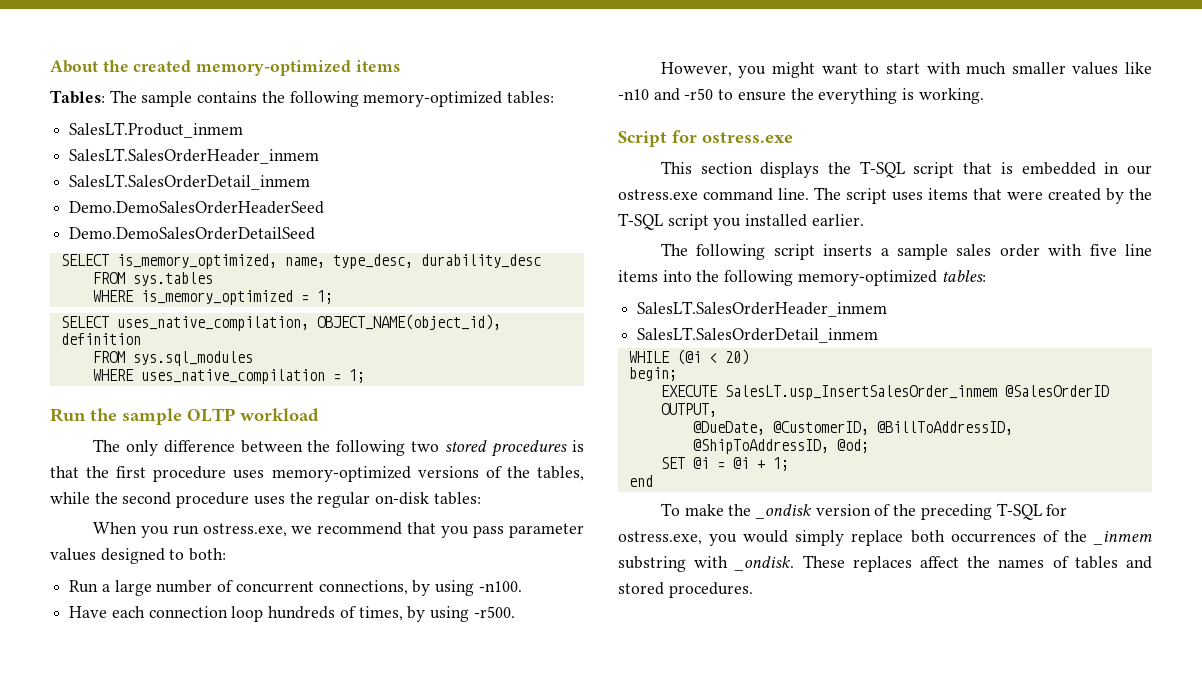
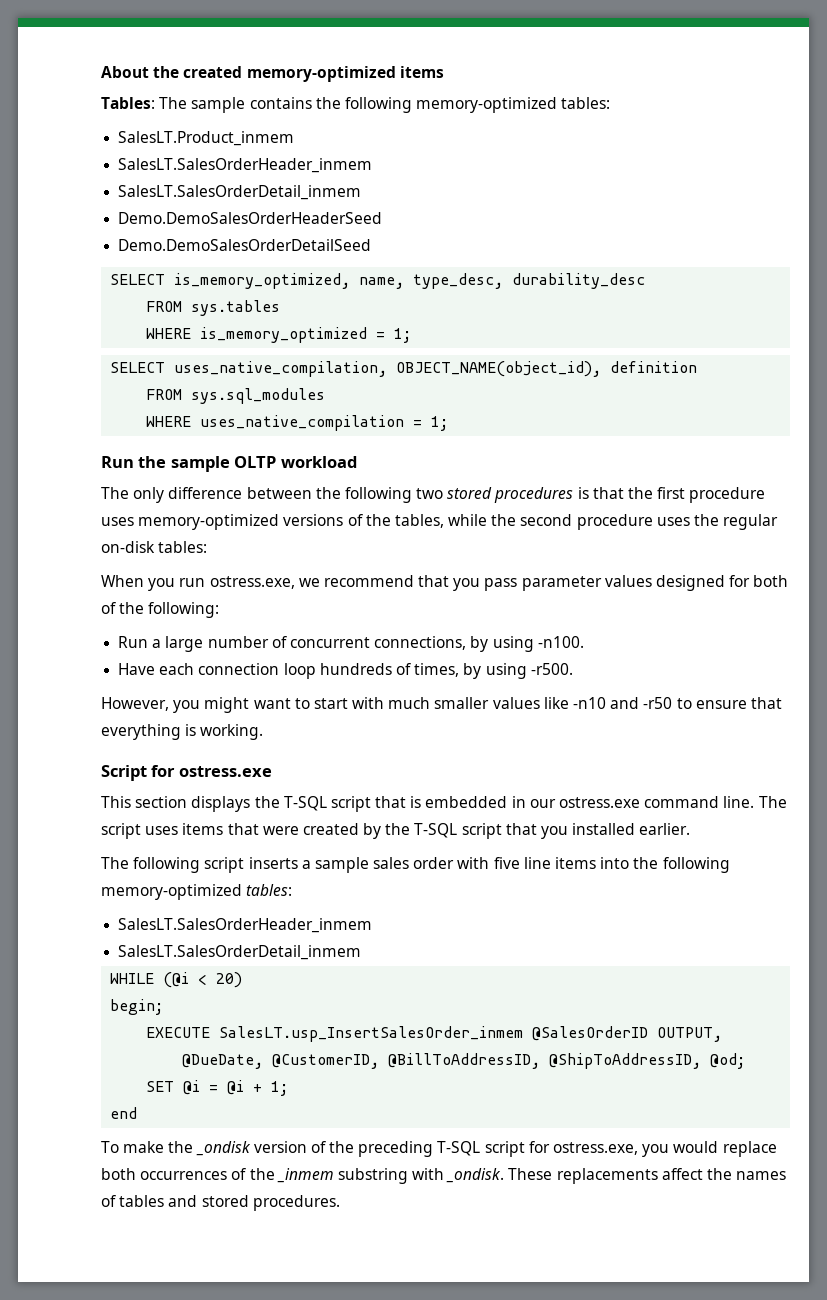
- When you run ostress.exe, we recommend that you pass parameter values designed to both:
+ When you run ostress.exe, we recommend that you pass parameter values designed for both of the following:
- However, you might want to start with much smaller values like -n10 and -r50 to ensure the everything is working.
+ However, you might want to start with much smaller values like -n10 and -r50 to ensure that everything is working.
- The script uses items that were created by the T-SQL script you installed earlier.
+ The script uses items that were created by the T-SQL script that you installed earlier.
- To make the _ondisk version of the preceding T-SQL for ostress.exe, you would simply replace both occurrences of the _inmem substring with _ondisk.
+ To make the _ondisk version of the preceding T-SQL script for ostress.exe, you would replace both occurrences of the _inmem substring with _ondisk.
- These replaces affect the names of tables and stored procedures.
+ These replacements affect the names of tables and stored procedures.

